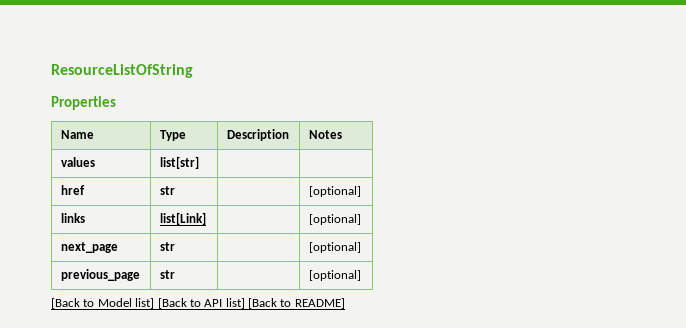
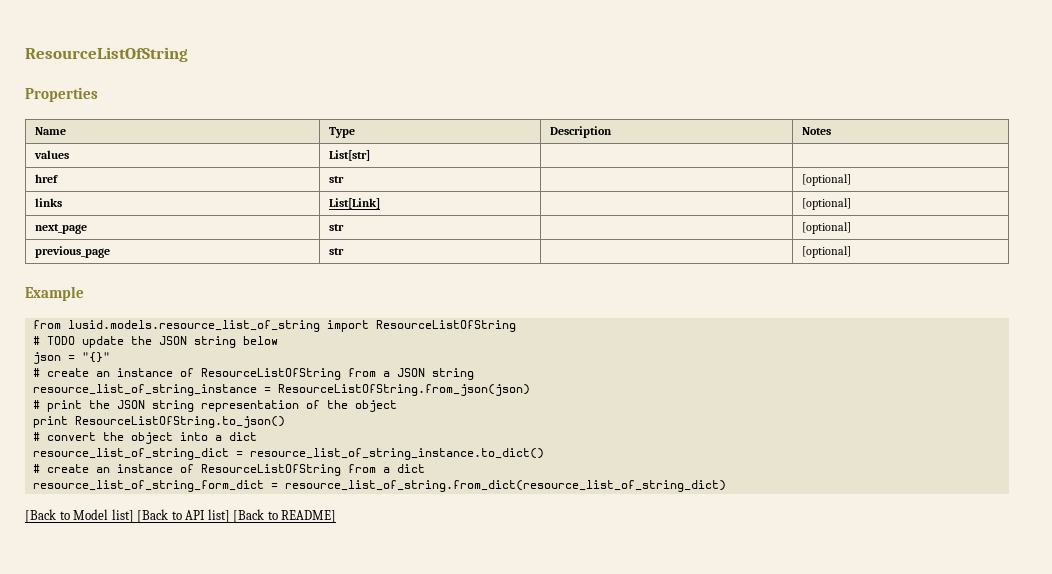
- values | list[str] | |
+ values | List[str] | |
- links | list[Link] | | [optional]
+ links | List[Link] | | [optional]
+ Example
+ from lusid.models.resource_list_of_string import ResourceListOfString
+ # TODO update the JSON string below
+ json = "{}"
+ # create an instance of ResourceListOfString from a JSON string
+ resource_list_of_string_instance = ResourceListOfString.from_json(json)
+ # print the JSON string representation of the object
+ print ResourceListOfString.to_json()
+ # convert the object into a dict
+ resource_list_of_string_dict = resource_list_of_string_instance.to_dict()
+ # create an instance of ResourceListOfString from a dict
+ resource_list_of_string_form_dict = resource_list_of_string.from_dict(resource_list_of_string_dict)

